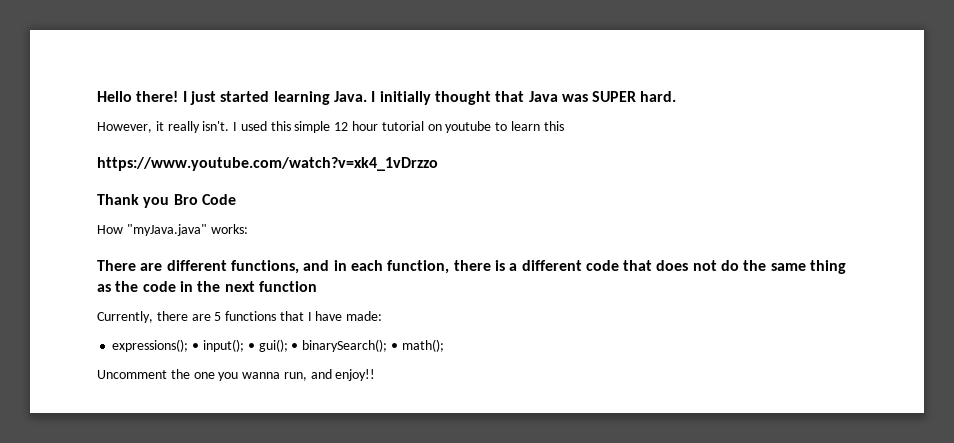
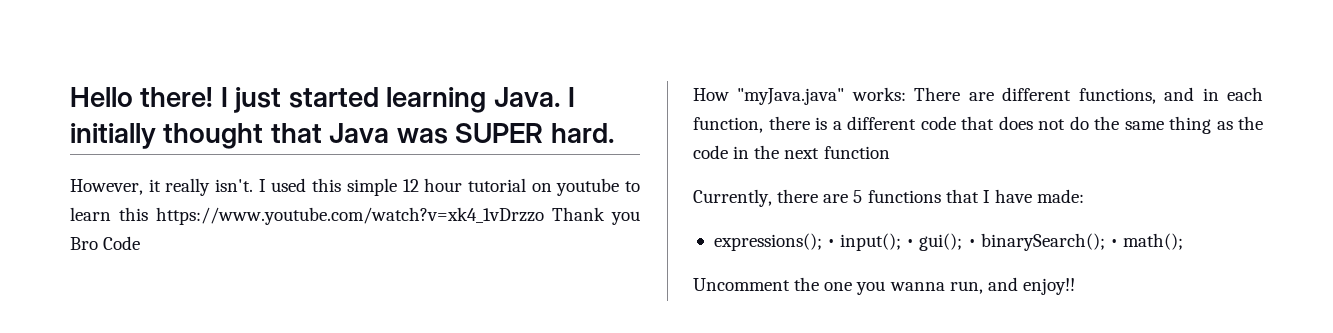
- I used this simple 12 hour tutorial on youtube to learn this
- https://www.youtube.com/watch?v=xk4_1vDrzzo
- Thank you Bro Code
+ I used this simple 12 hour tutorial on youtube to learn this https://www.youtube.com/watch?v=xk4_1vDrzzo Thank you Bro Code
- How "myJava.java" works:
- There are different functions, and in each function, there is a different code that does not do the same thing as the code in the next function
+ How "myJava.java" works: There are different functions, and in each function, there is a different code that does not do the same thing as the code in the next function

